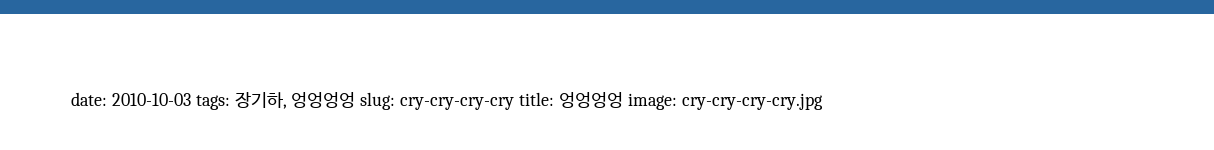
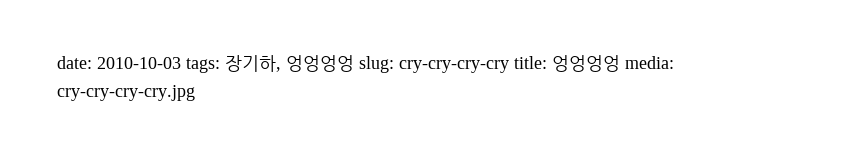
- date: 2010-10-03 tags: 장기하, 엉엉엉엉 slug: cry-cry-cry-cry title: 엉엉엉엉 image: cry-cry-cry-cry.jpg
+ date: 2010-10-03 tags: 장기하, 엉엉엉엉 slug: cry-cry-cry-cry title: 엉엉엉엉 media: cry-cry-cry-cry.jpg

